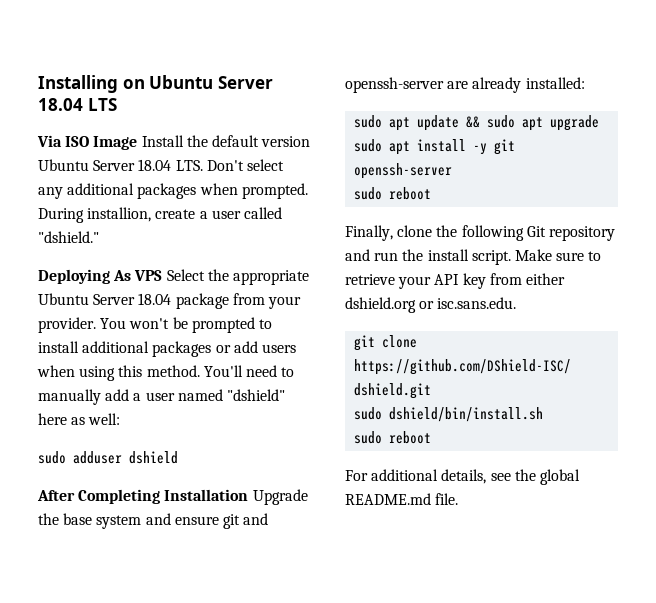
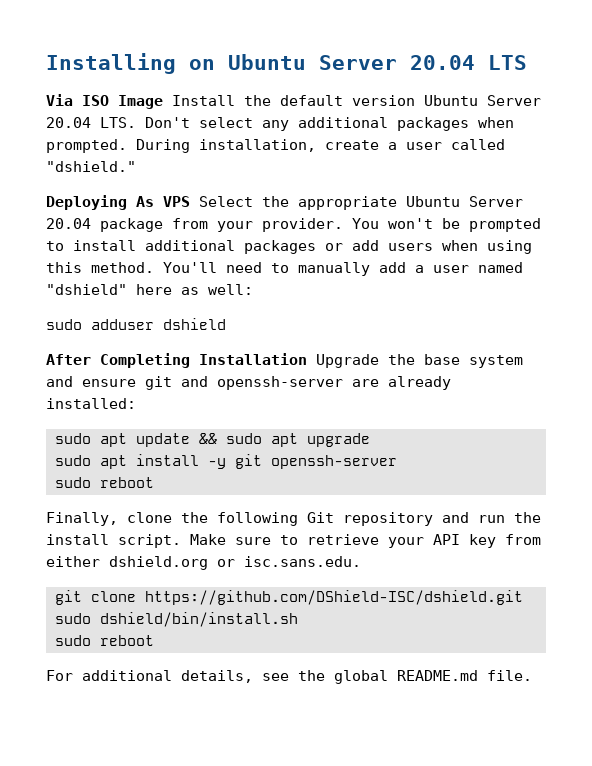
- Installing on Ubuntu Server 18.04 LTS
+ Installing on Ubuntu Server 20.04 LTS
- Via ISO Image Install the default version Ubuntu Server 18.04 LTS. Don't select any additional packages when prompted.
+ Via ISO Image Install the default version Ubuntu Server 20.04 LTS. Don't select any additional packages when prompted.
- During installion, create a user called "dshield."
+ During installation, create a user called "dshield."
- Deploying As VPS Select the appropriate Ubuntu Server 18.04 package from your provider.
+ Deploying As VPS Select the appropriate Ubuntu Server 20.04 package from your provider.

